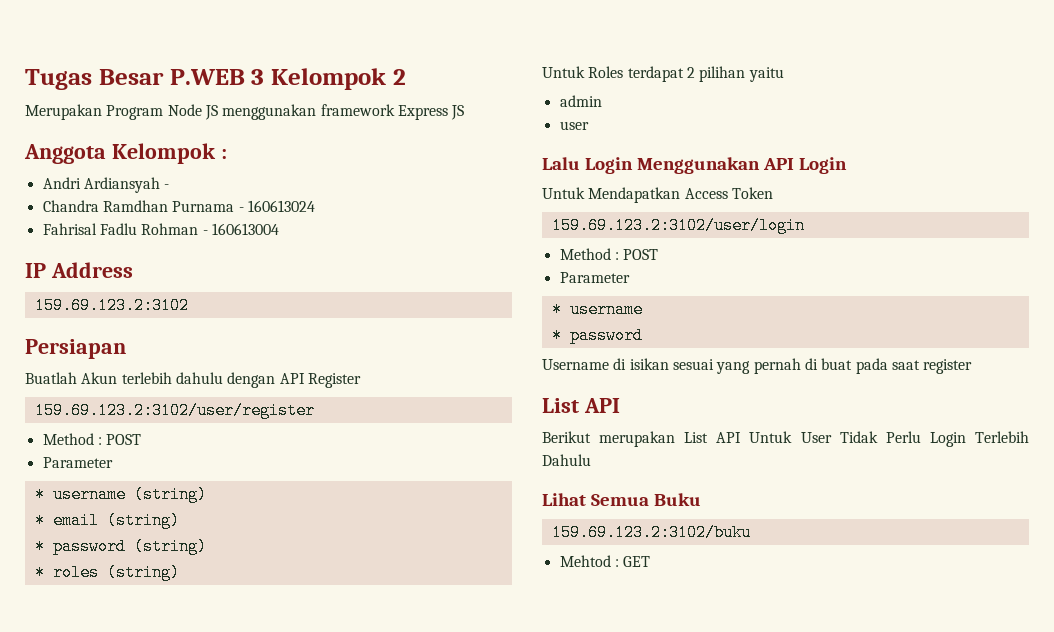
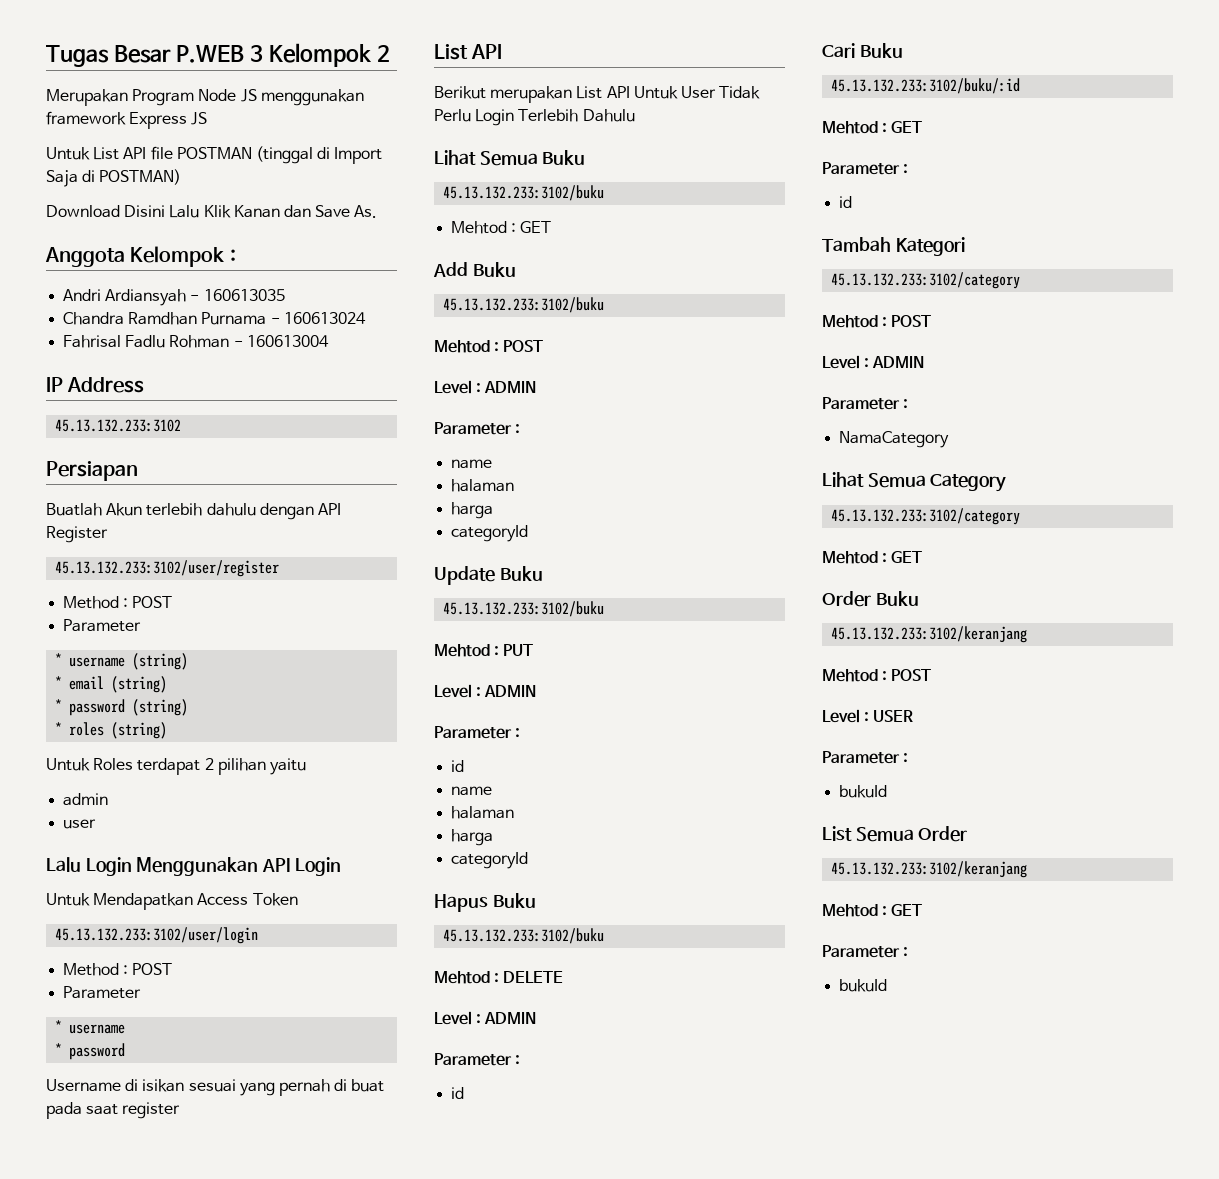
+ Untuk List API file POSTMAN (tinggal di Import Saja di POSTMAN)
+ Download Disini Lalu Klik Kanan dan Save As.
- Andri Ardiansyah -
+ Andri Ardiansyah - 160613035
- 159.69.123.2:3102
+ 45.13.132.233:3102
- 159.69.123.2:3102/user/register
+ 45.13.132.233:3102/user/register
- 159.69.123.2:3102/user/login
+ 45.13.132.233:3102/user/login
  Lihat Semua Buku
- 159.69.123.2:3102/buku
+ 45.13.132.233:3102/buku
  Mehtod : GET
+ Add Buku
+ 45.13.132.233:3102/buku
+ Mehtod : POST
+ Level : ADMIN
+ Parameter :
+ name
+ halaman
+ harga
+ categoryId
+ Update Buku
+ 45.13.132.233:3102/buku
+ Mehtod : PUT
+ Level : ADMIN
+ Parameter :
+ id
+ name
+ halaman
+ harga
+ categoryId
+ Hapus Buku
+ 45.13.132.233:3102/buku
+ Mehtod : DELETE
+ Level : ADMIN
+ Parameter :
+ id
+ Cari Buku
+ 45.13.132.233:3102/buku/:id
+ Mehtod : GET
+ Parameter :
+ id
+ Tambah Kategori
+ 45.13.132.233:3102/category
+ Mehtod : POST
+ Level : ADMIN
+ Parameter :
+ NamaCategory
+ Lihat Semua Category
+ 45.13.132.233:3102/category
+ Mehtod : GET
+ Order Buku
+ 45.13.132.233:3102/keranjang
+ Mehtod : POST
+ Level : USER
+ Parameter :
+ bukuId
+ List Semua Order
+ 45.13.132.233:3102/keranjang
+ Mehtod : GET
+ Parameter :
+ bukuId

